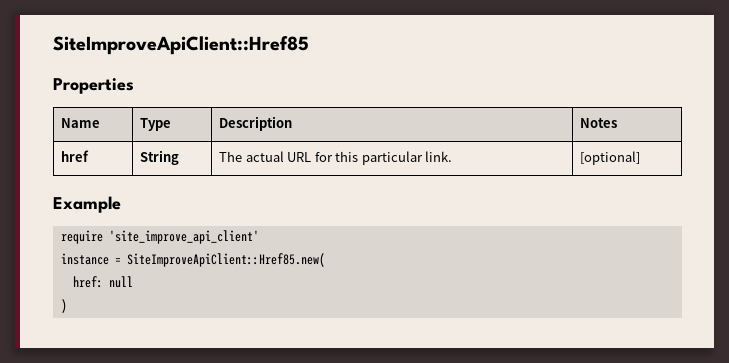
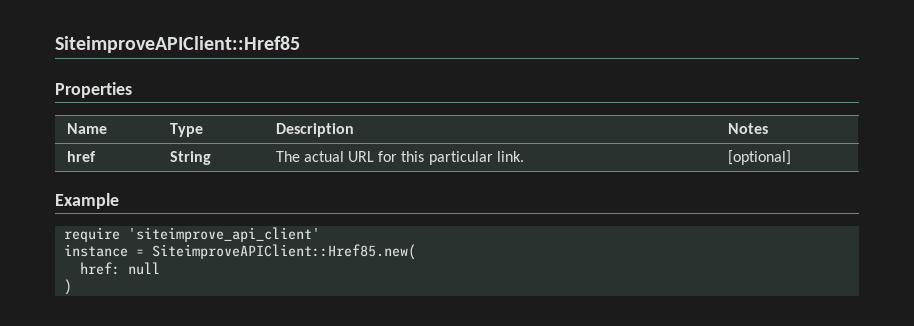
- SiteImproveApiClient::Href85
+ SiteimproveAPIClient::Href85
- require 'site_improve_api_client'
+ require 'siteimprove_api_client'
- instance = SiteImproveApiClient::Href85.new(
+ instance = SiteimproveAPIClient::Href85.new(

